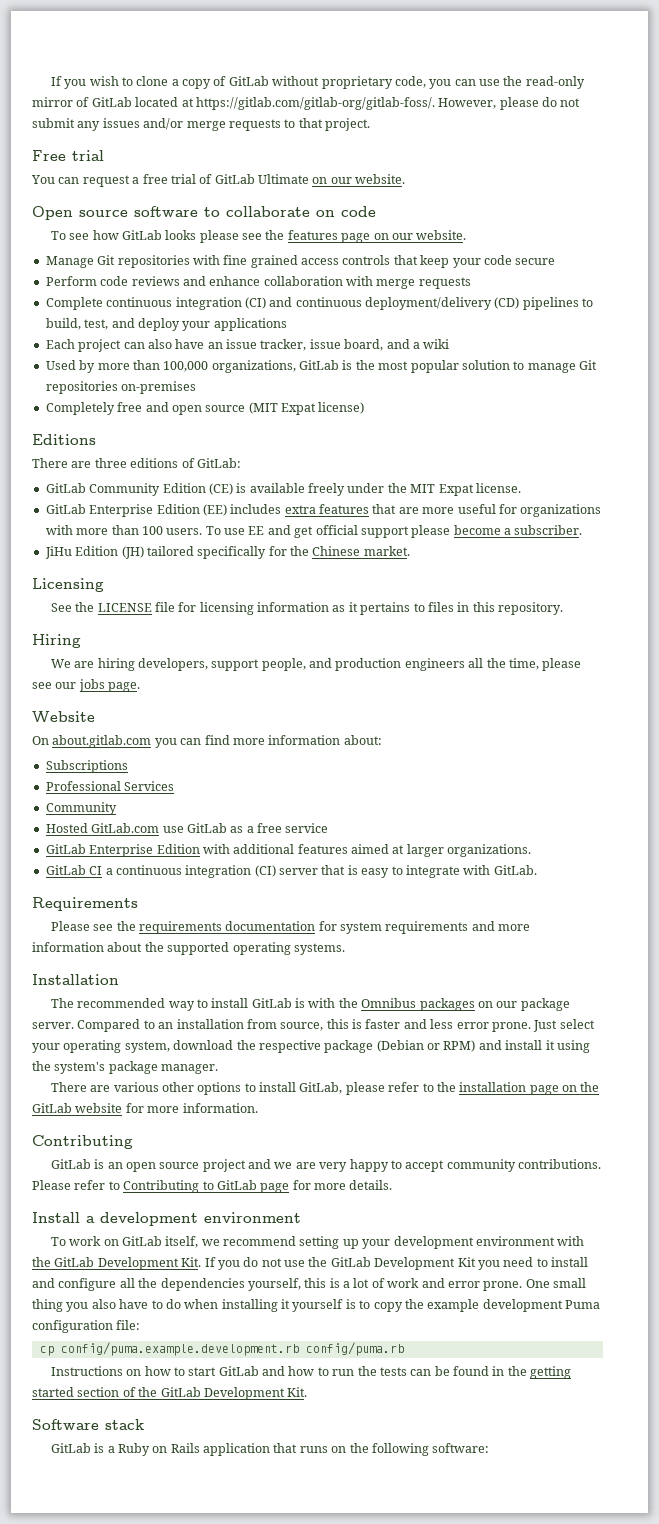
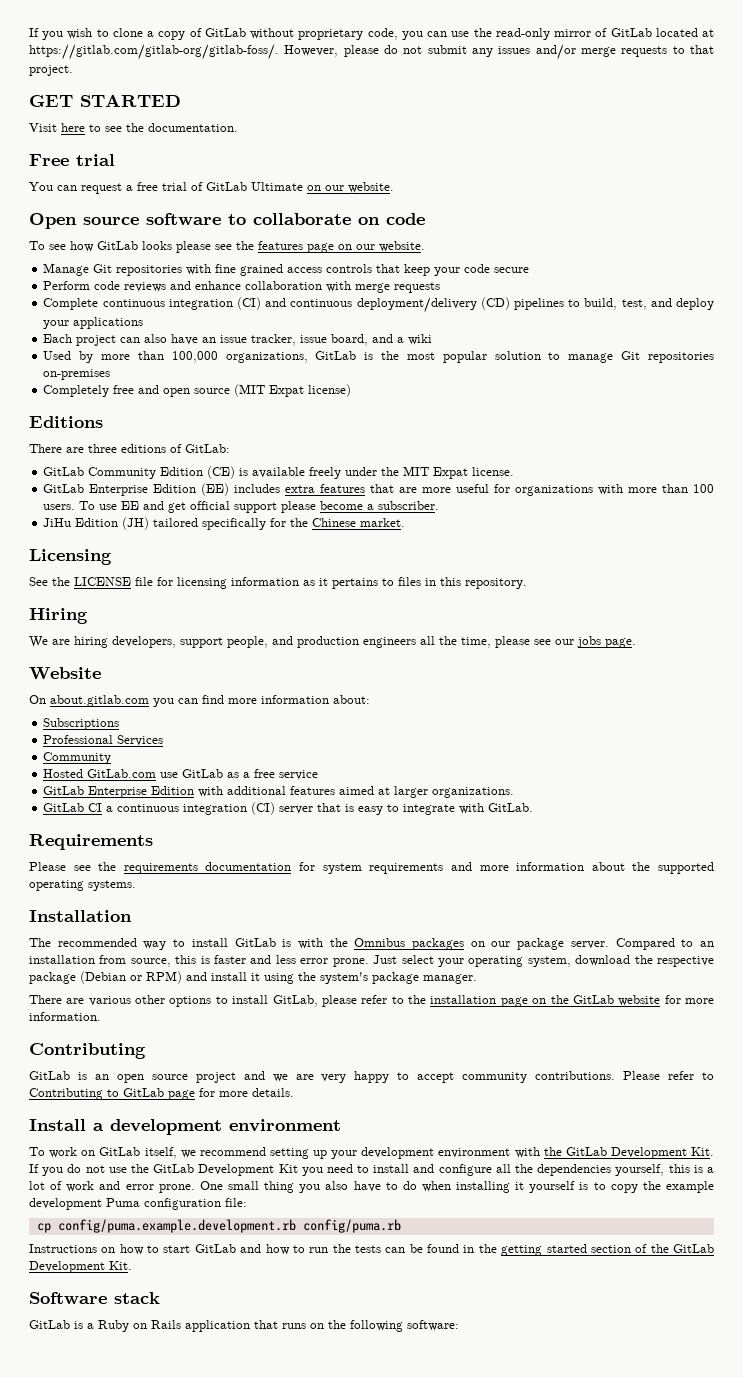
+ GET STARTED
+ Visit here to see the documentation.

